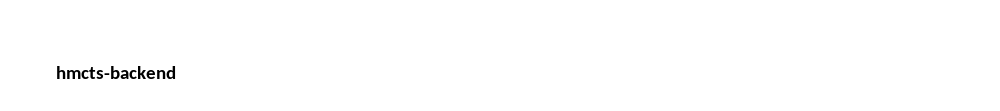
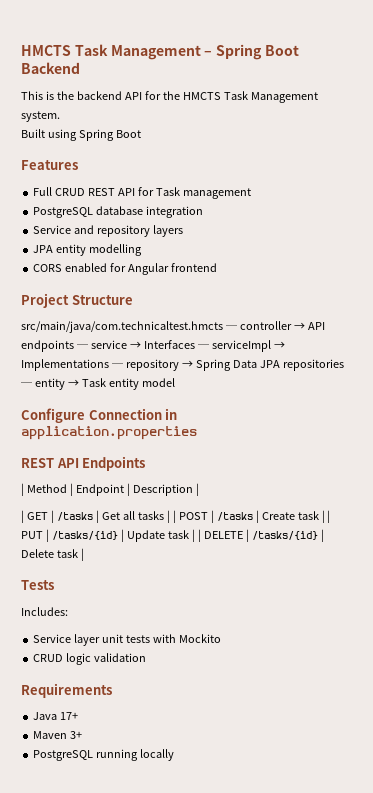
- hmcts-backend
+ HMCTS Task Management – Spring Boot Backend
+ This is the backend API for the HMCTS Task Management system.
+ Built using Spring Boot
+ Features
+ Full CRUD REST API for Task management
+ PostgreSQL database integration
+ Service and repository layers
+ JPA entity modelling
+ CORS enabled for Angular frontend
+ Project Structure
+ src/main/java/com.technicaltest.hmcts ─ controller → API endpoints ─ service → Interfaces ─ serviceImpl → Implementations ─ repository → Spring Data JPA repositories ─ entity → Task entity model
+ Configure Connection in application.properties
+ REST API Endpoints
+ | Method | Endpoint | Description |
+ | GET | /tasks | Get all tasks | | POST | /tasks | Create task | | PUT | /tasks/{id} | Update task | | DELETE | /tasks/{id} | Delete task |
+ Tests
+ Includes:
+ Service layer unit tests with Mockito
+ CRUD logic validation
+ Requirements
+ Java 17+
+ Maven 3+
+ PostgreSQL running locally

